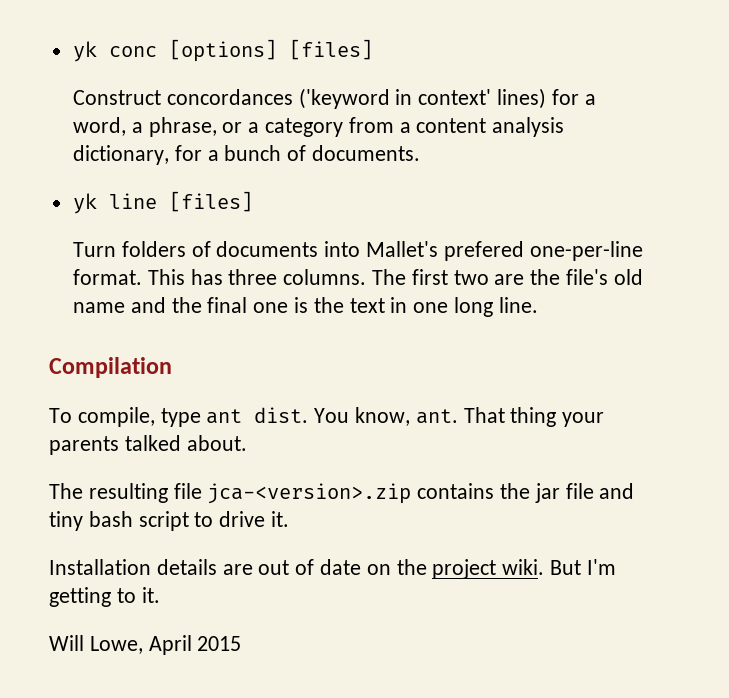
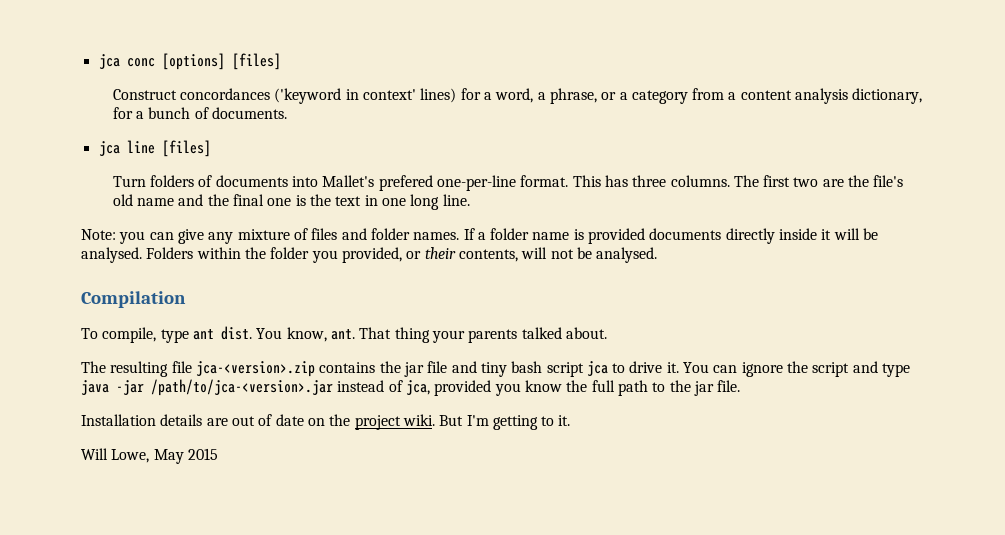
- yk conc [options] [files]
+ jca conc [options] [files]
- yk line [files]
+ jca line [files]
+ Note: you can give any mixture of files and folder names. If a folder name is provided documents directly inside it will be analysed. Folders within the folder you provided, or their contents, will not be analysed.
- The resulting file jca-<version>.zip contains the jar file and tiny bash script to drive it.
+ The resulting file jca-<version>.zip contains the jar file and tiny bash script jca to drive it. You can ignore the script and type java -jar /path/to/jca-<version>.jar instead of jca, provided you know the full path to the jar file.
- Will Lowe, April 2015
+ Will Lowe, May 2015

